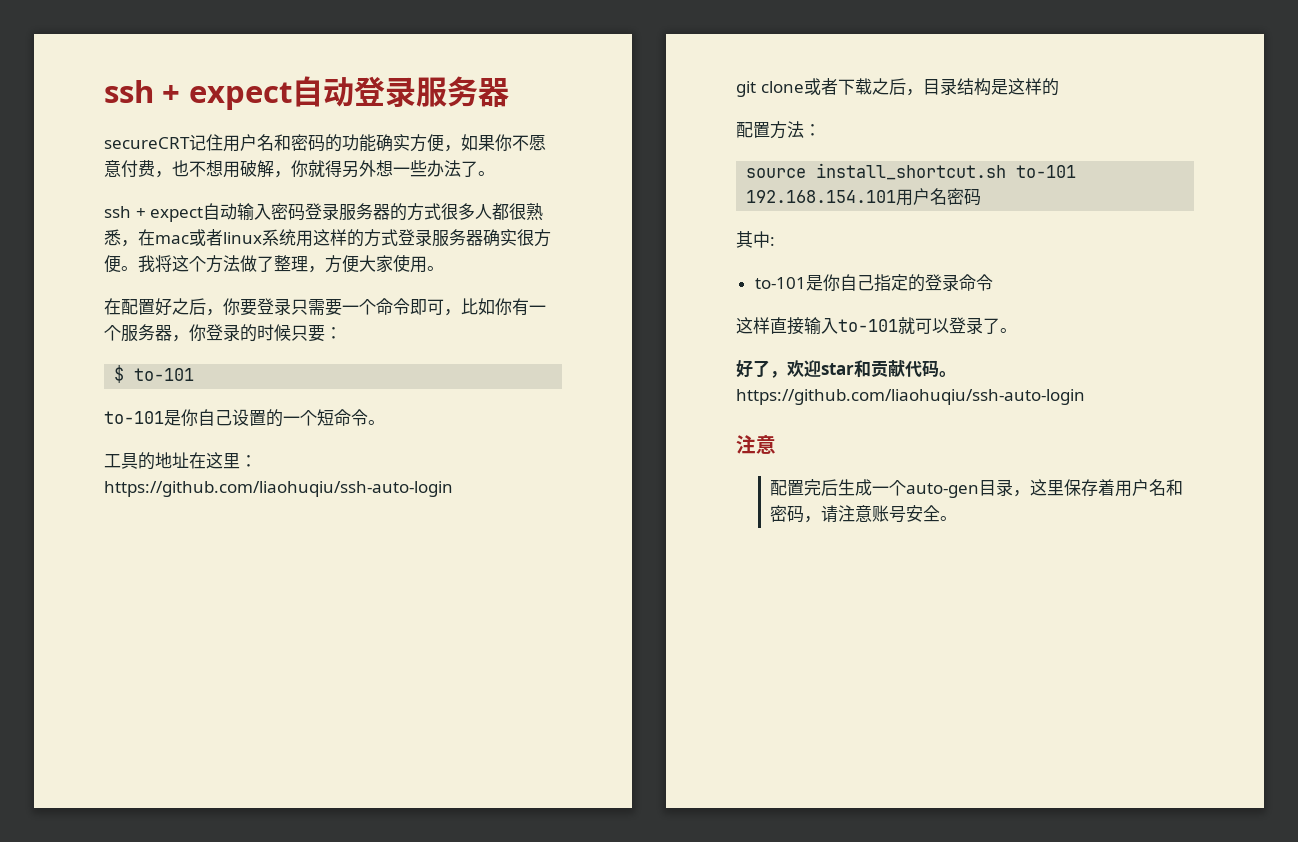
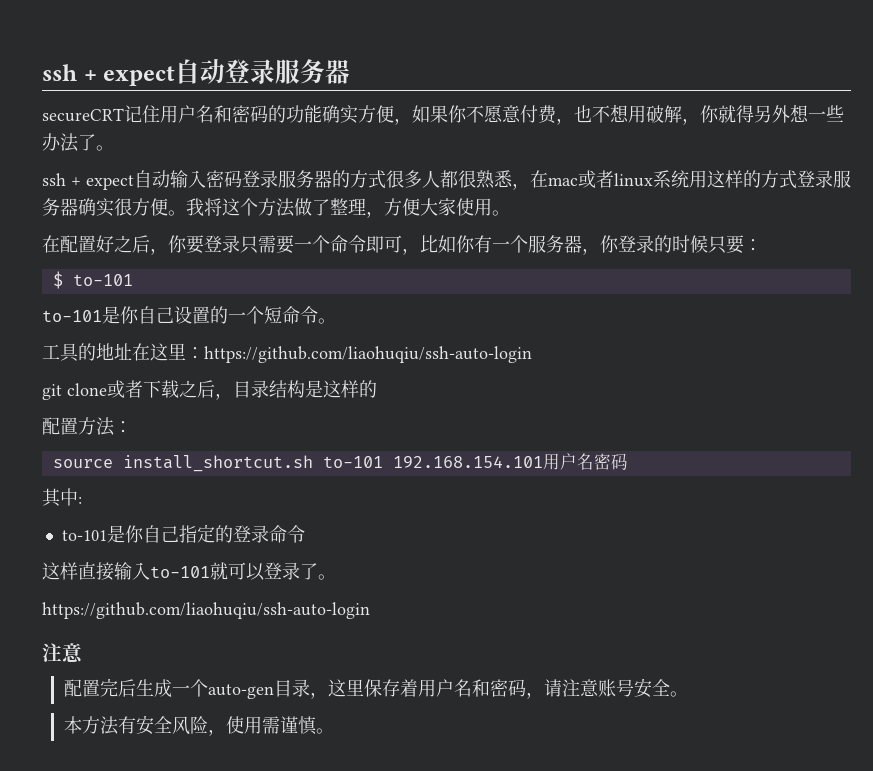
  这样直接输入to-101就可以登录了。
- 好了，欢迎star和贡献代码。https://github.com/liaohuqiu/ssh-auto-login
+ https://github.com/liaohuqiu/ssh-auto-login
+ 本方法有安全风险，使用需谨慎。

